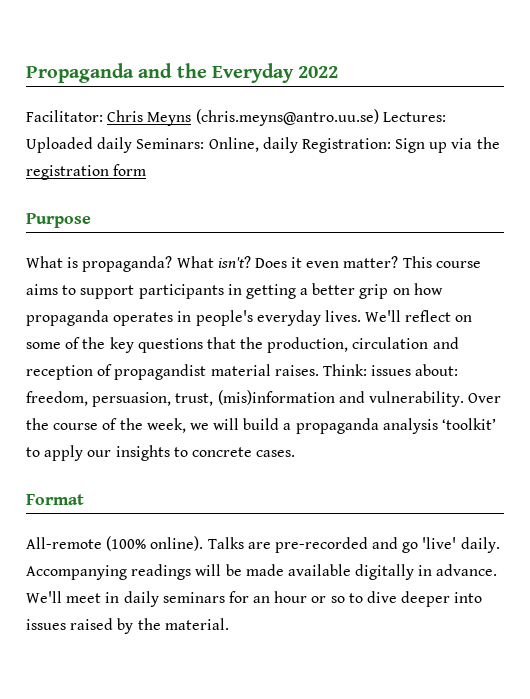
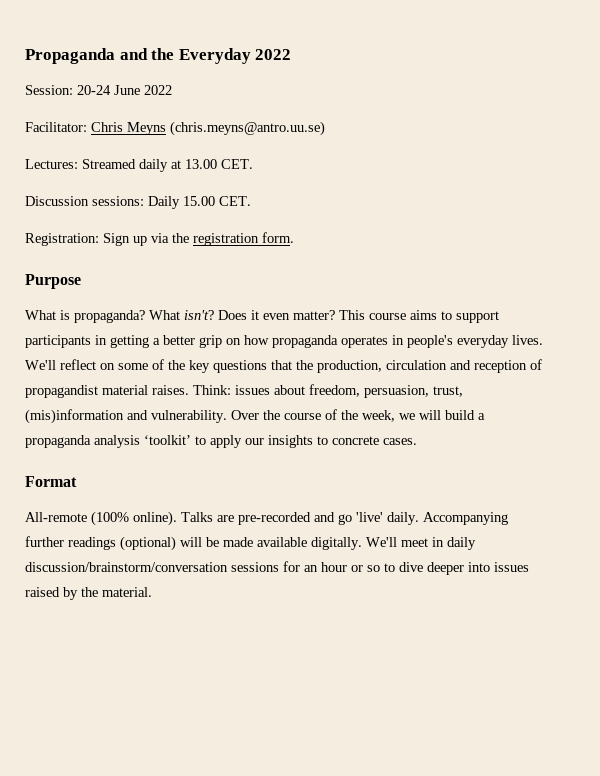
+ Session: 20-24 June 2022
- Facilitator: Chris Meyns (chris.meyns@antro.uu.se) Lectures: Uploaded daily Seminars: Online, daily Registration: Sign up via the registration form
+ Facilitator: Chris Meyns (chris.meyns@antro.uu.se)
+ Lectures: Streamed daily at 13.00 CET.
+ Discussion sessions: Daily 15.00 CET.
+ Registration: Sign up via the registration form.
- Think: issues about: freedom, persuasion, trust, (mis)information and vulnerability.
+ Think: issues about freedom, persuasion, trust, (mis)information and vulnerability.
- Accompanying readings will be made available digitally in advance.
+ Accompanying further readings (optional) will be made available digitally.
- We'll meet in daily seminars for an hour or so to dive deeper into issues raised by the material.
+ We'll meet in daily discussion/brainstorm/conversation sessions for an hour or so to dive deeper into issues raised by the material.

